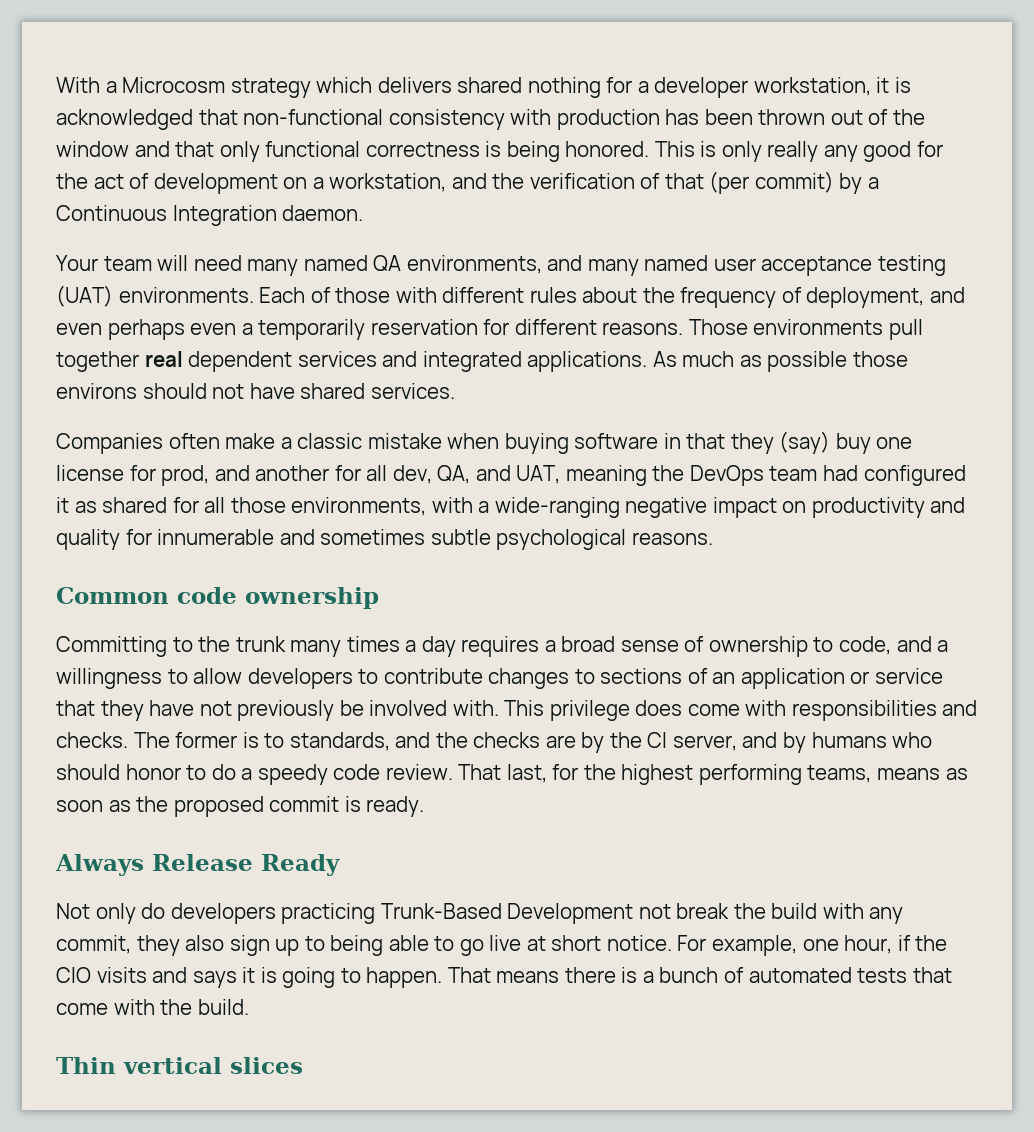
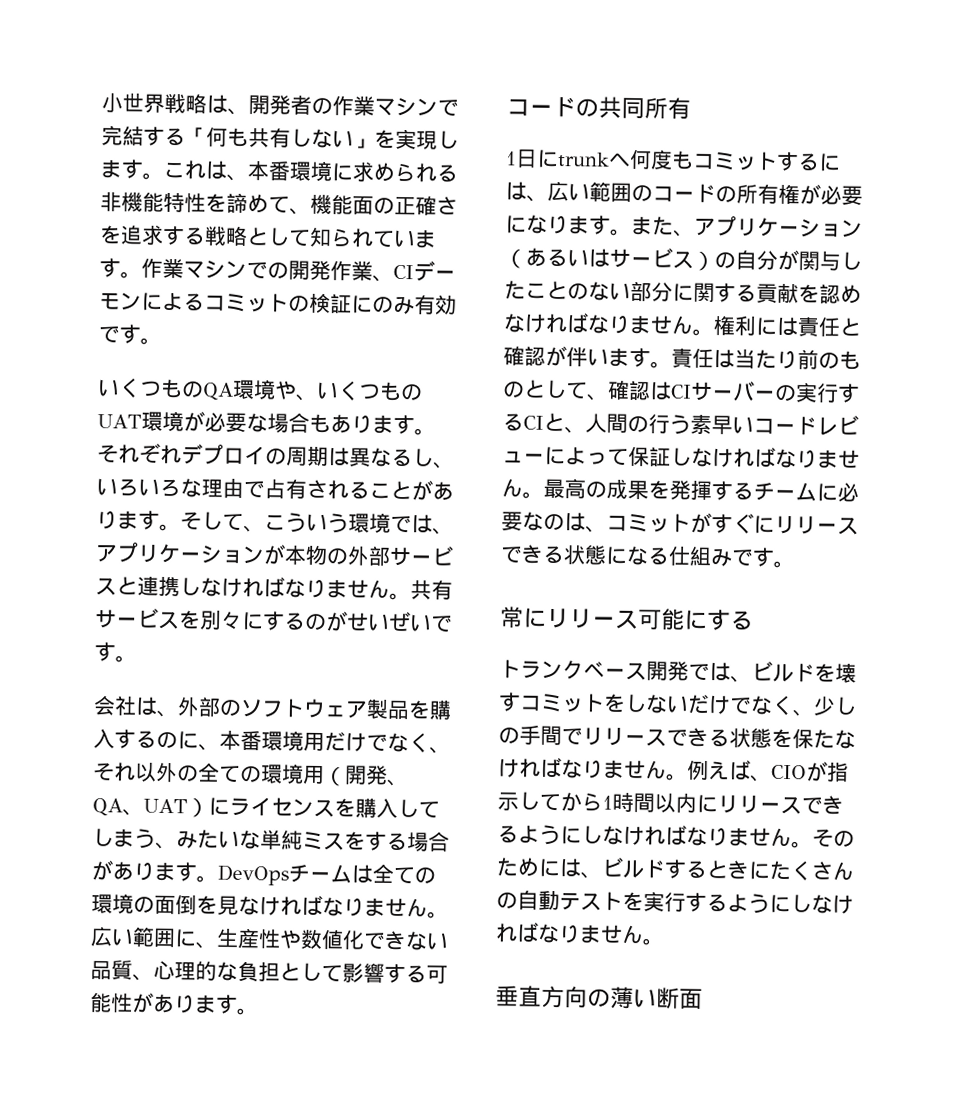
- With a Microcosm strategy which delivers shared nothing for a developer workstation, it is acknowledged that non-functional consistency with production has been thrown out of the window and that only functional correctness is being honored. This is only really any good for the act of development on a workstation, and the verification of that (per commit) by a Continuous Integration daemon.
- Your team will need many named QA environments, and many named user acceptance testing (UAT) environments. Each of those with different rules about the frequency of deployment, and even perhaps even a temporarily reservation for different reasons. Those environments pull together real dependent services and integrated applications. As much as possible those environs should not have shared services.
- Companies often make a classic mistake when buying software in that they (say) buy one license for prod, and another for all dev, QA, and UAT, meaning the DevOps team had configured it as shared for all those environments, with a wide-ranging negative impact on productivity and quality for innumerable and sometimes subtle psychological reasons.
- Common code ownership
- Committing to the trunk many times a day requires a broad sense of ownership to code, and a willingness to allow developers to contribute changes to sections of an application or service that they have not previously be involved with. This privilege does come with responsibilities and checks. The former is to standards, and the checks are by the CI server, and by humans who should honor to do a speedy code review. That last, for the highest performing teams, means as soon as the proposed commit is ready.
- Always Release Ready
- Not only do developers practicing Trunk-Based Development not break the build with any commit, they also sign up to being able to go live at short notice. For example, one hour, if the CIO visits and says it is going to happen. That means there is a bunch of automated tests that come with the build.
- Thin vertical slices
+ 小世界戦略は、開発者の作業マシンで完結する「何も共有しない」を実現します。これは、本番環境に求められる非機能特性を諦めて、機能面の正確さを追求する戦略として知られています。作業マシンでの開発作業、CIデーモンによるコミットの検証にのみ有効です。
+ いくつものQA環境や、いくつものUAT環境が必要な場合もあります。それぞれデプロイの周期は異なるし、いろいろな理由で占有されることがあります。そして、こういう環境では、アプリケーションが本物の外部サービスと連携しなければなりません。共有サービスを別々にするのがせいぜいです。
+ 会社は、外部のソフトウェア製品を購入するのに、本番環境用だけでなく、それ以外の全ての環境用（開発、QA、UAT）にライセンスを購入してしまう、みたいな単純ミスをする場合があります。DevOpsチームは全ての環境の面倒を見なければなりません。広い範囲に、生産性や数値化できない品質、心理的な負担として影響する可能性があります。
+ コードの共同所有
+ 1日にtrunkへ何度もコミットするには、広い範囲のコードの所有権が必要になります。また、アプリケーション（あるいはサービス）の自分が関与したことのない部分に関する貢献を認めなければなりません。権利には責任と確認が伴います。責任は当たり前のものとして、確認はCIサーバーの実行するCIと、人間の行う素早いコードレビューによって保証しなければなりません。最高の成果を発揮するチームに必要なのは、コミットがすぐにリリースできる状態になる仕組みです。
+ 常にリリース可能にする
+ トランクベース開発では、ビルドを壊すコミットをしないだけでなく、少しの手間でリリースできる状態を保たなければなりません。例えば、CIOが指示してから1時間以内にリリースできるようにしなければなりません。そのためには、ビルドするときにたくさんの自動テストを実行するようにしなければなりません。
+ 垂直方向の薄い断面

